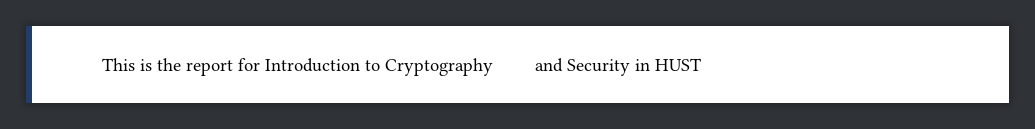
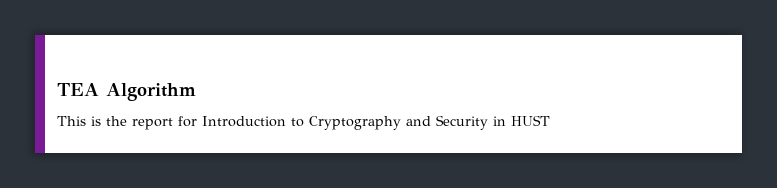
+ TEA Algorithm

